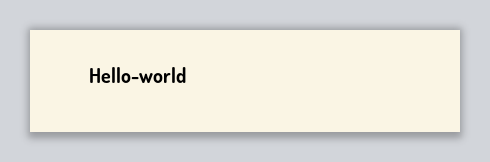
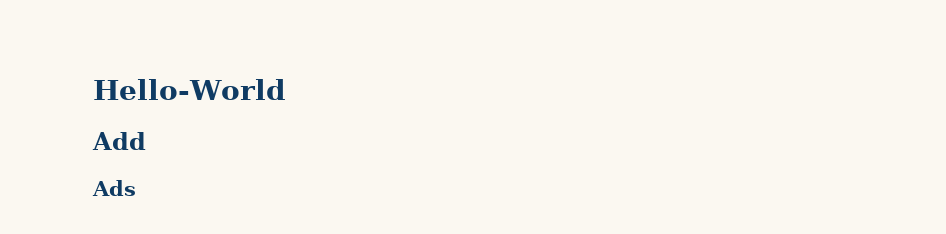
- Hello-world
+ Hello-World
+ Add
+ Ads

